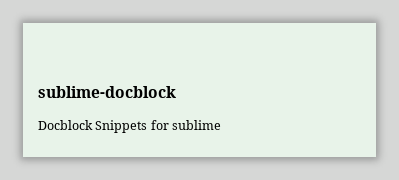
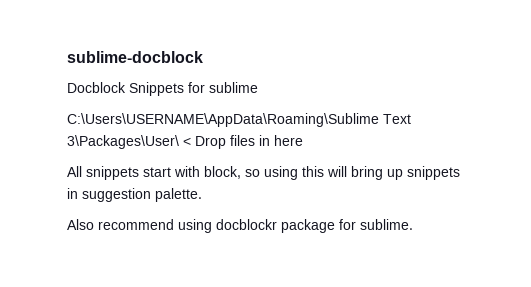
+ C:\Users\USERNAME\AppData\Roaming\Sublime Text 3\Packages\User\ < Drop files in here
+ All snippets start with block, so using this will bring up snippets in suggestion palette.
+ Also recommend using docblockr package for sublime.

